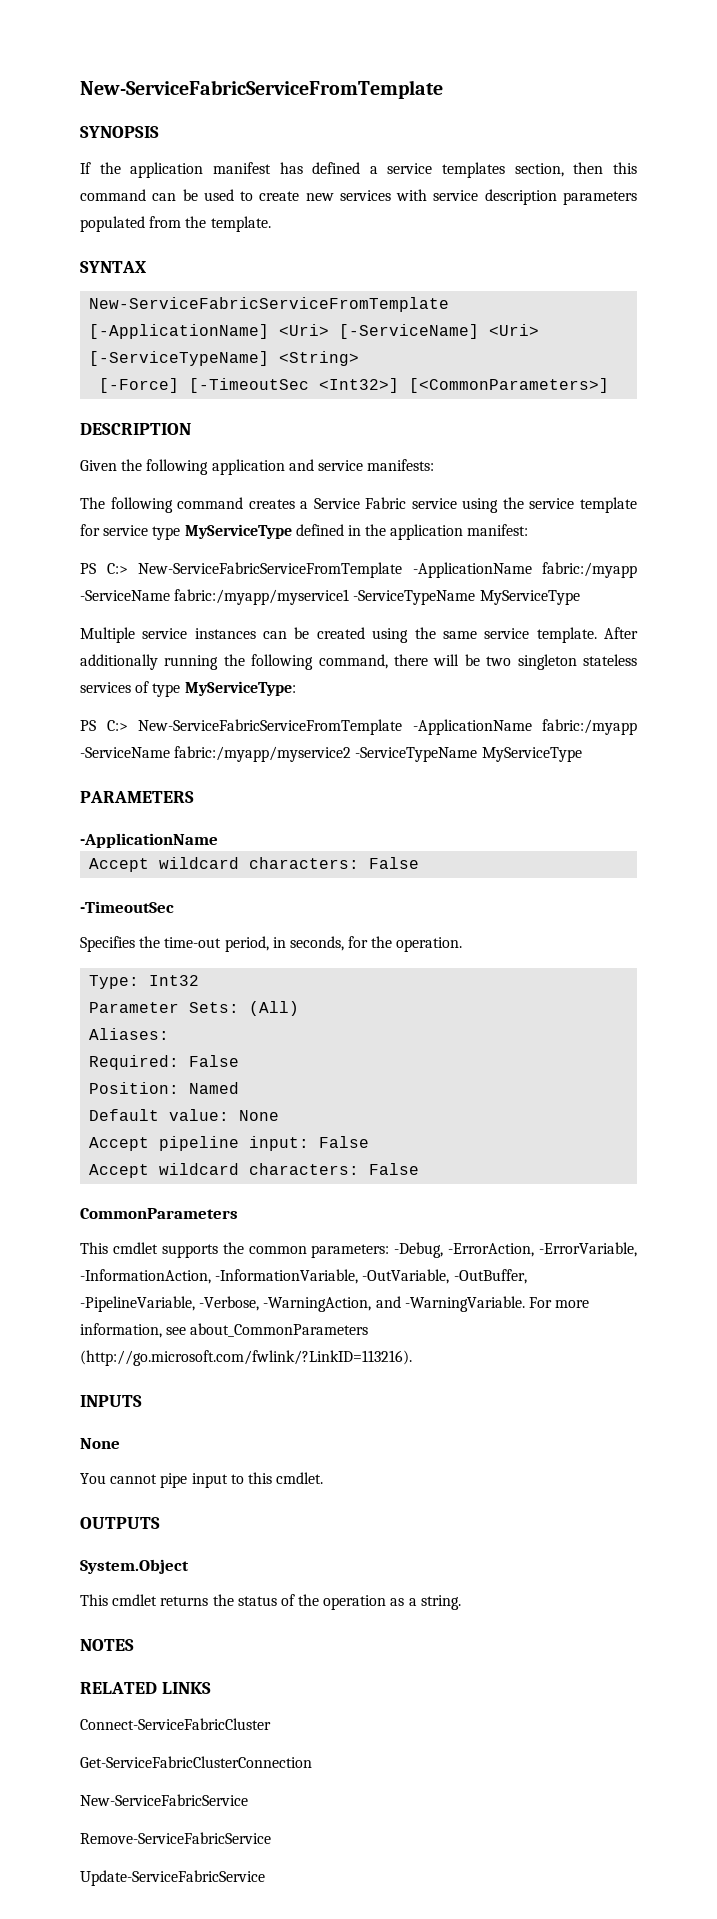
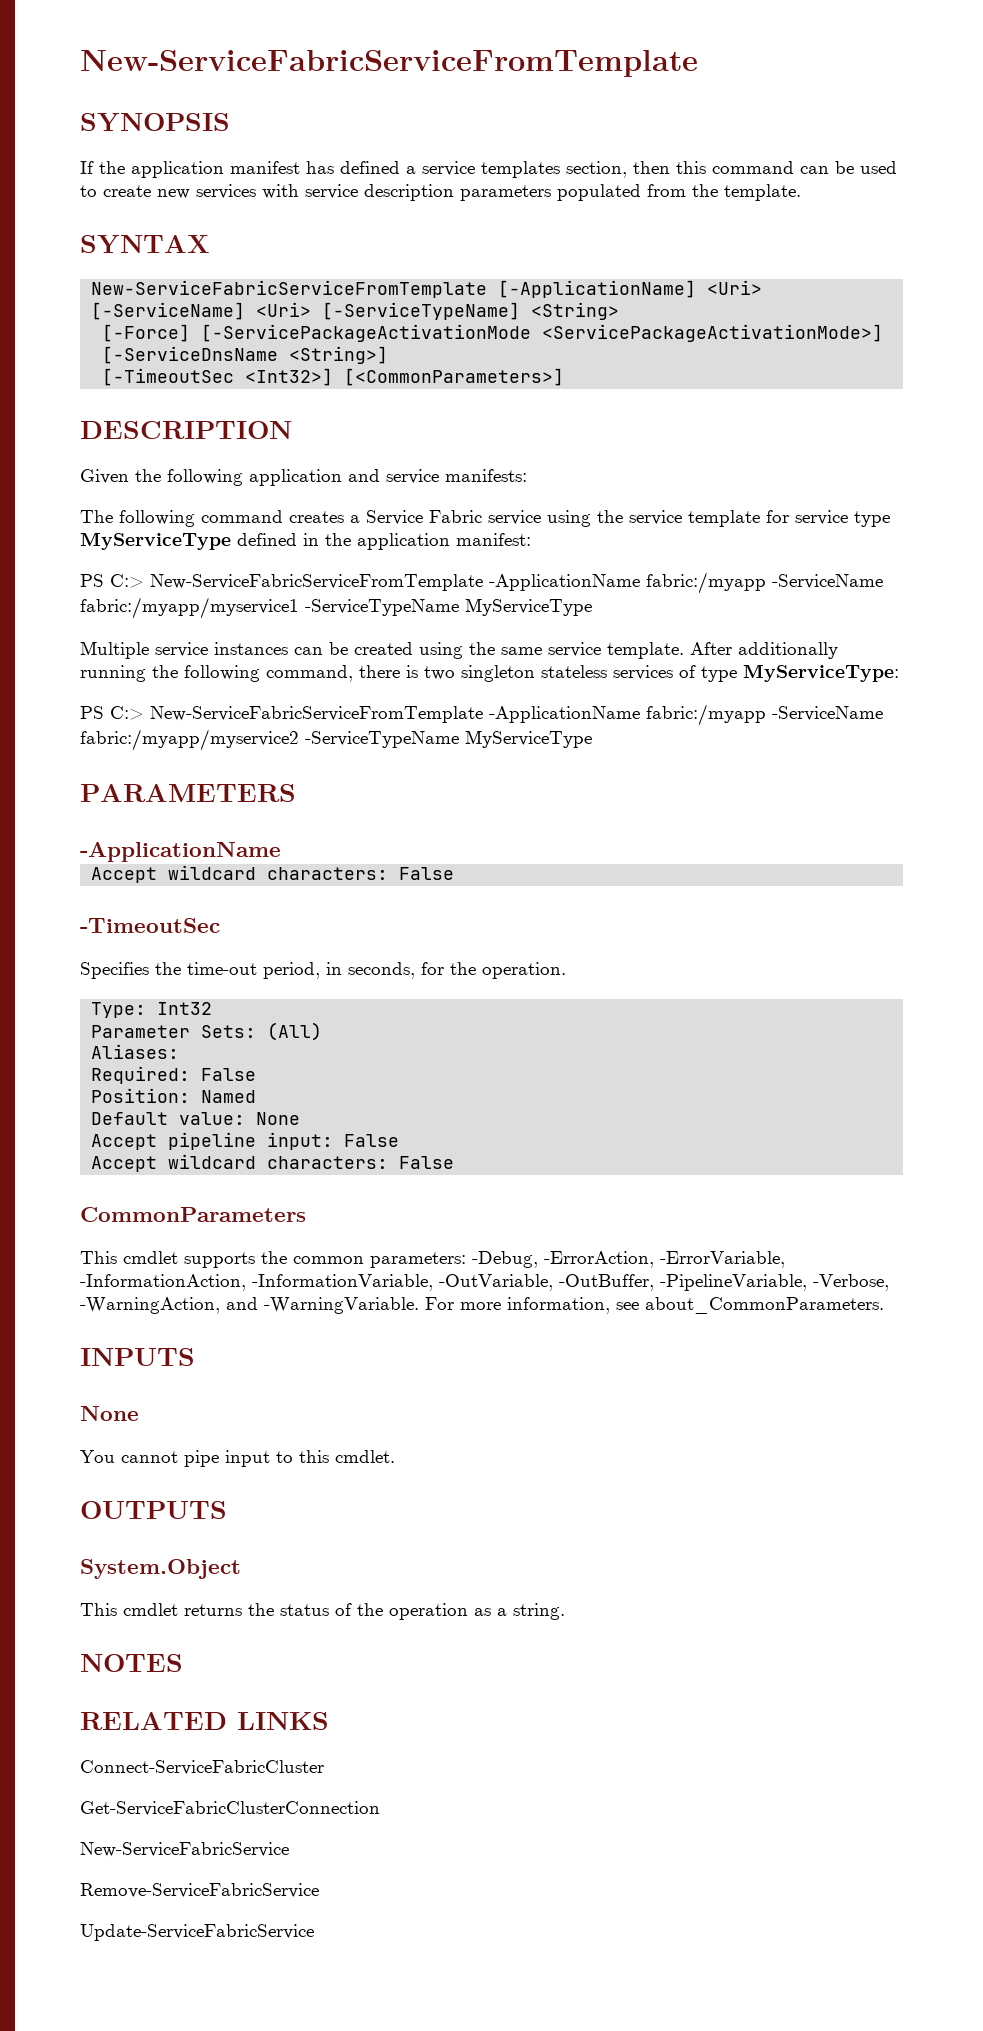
- [-Force] [-TimeoutSec <Int32>] [<CommonParameters>]
+ [-Force] [-ServicePackageActivationMode <ServicePackageActivationMode>] [-ServiceDnsName <String>]
+ [-TimeoutSec <Int32>] [<CommonParameters>]
- After additionally running the following command, there will be two singleton stateless services of type MyServiceType:
+ After additionally running the following command, there is two singleton stateless services of type MyServiceType:
- For more information, see about_CommonParameters (http://go.microsoft.com/fwlink/?LinkID=113216).
+ For more information, see about_CommonParameters.

